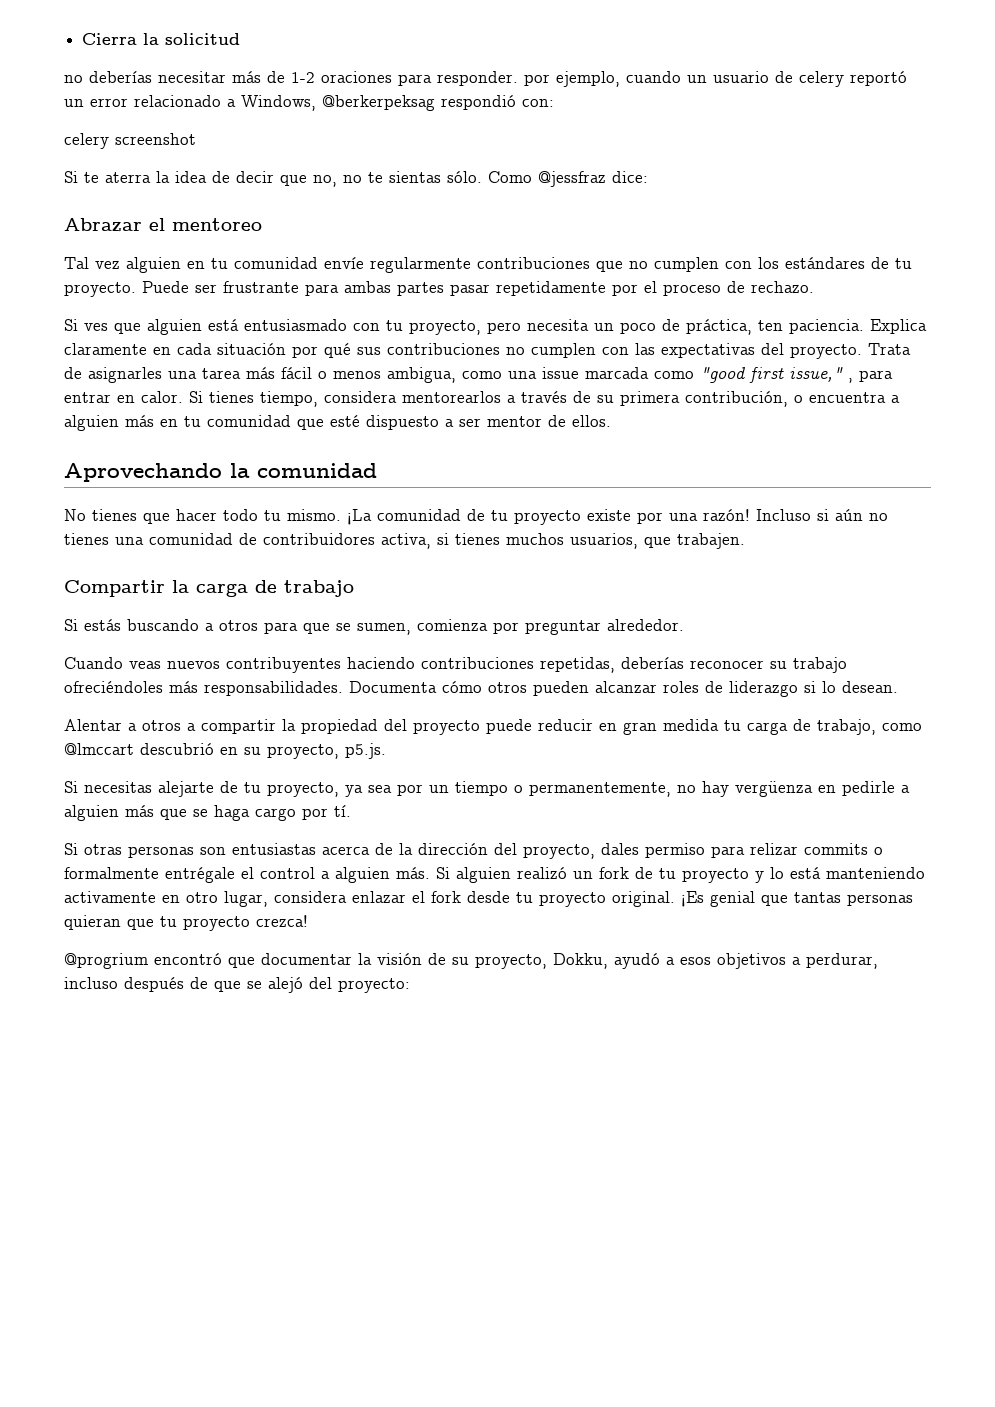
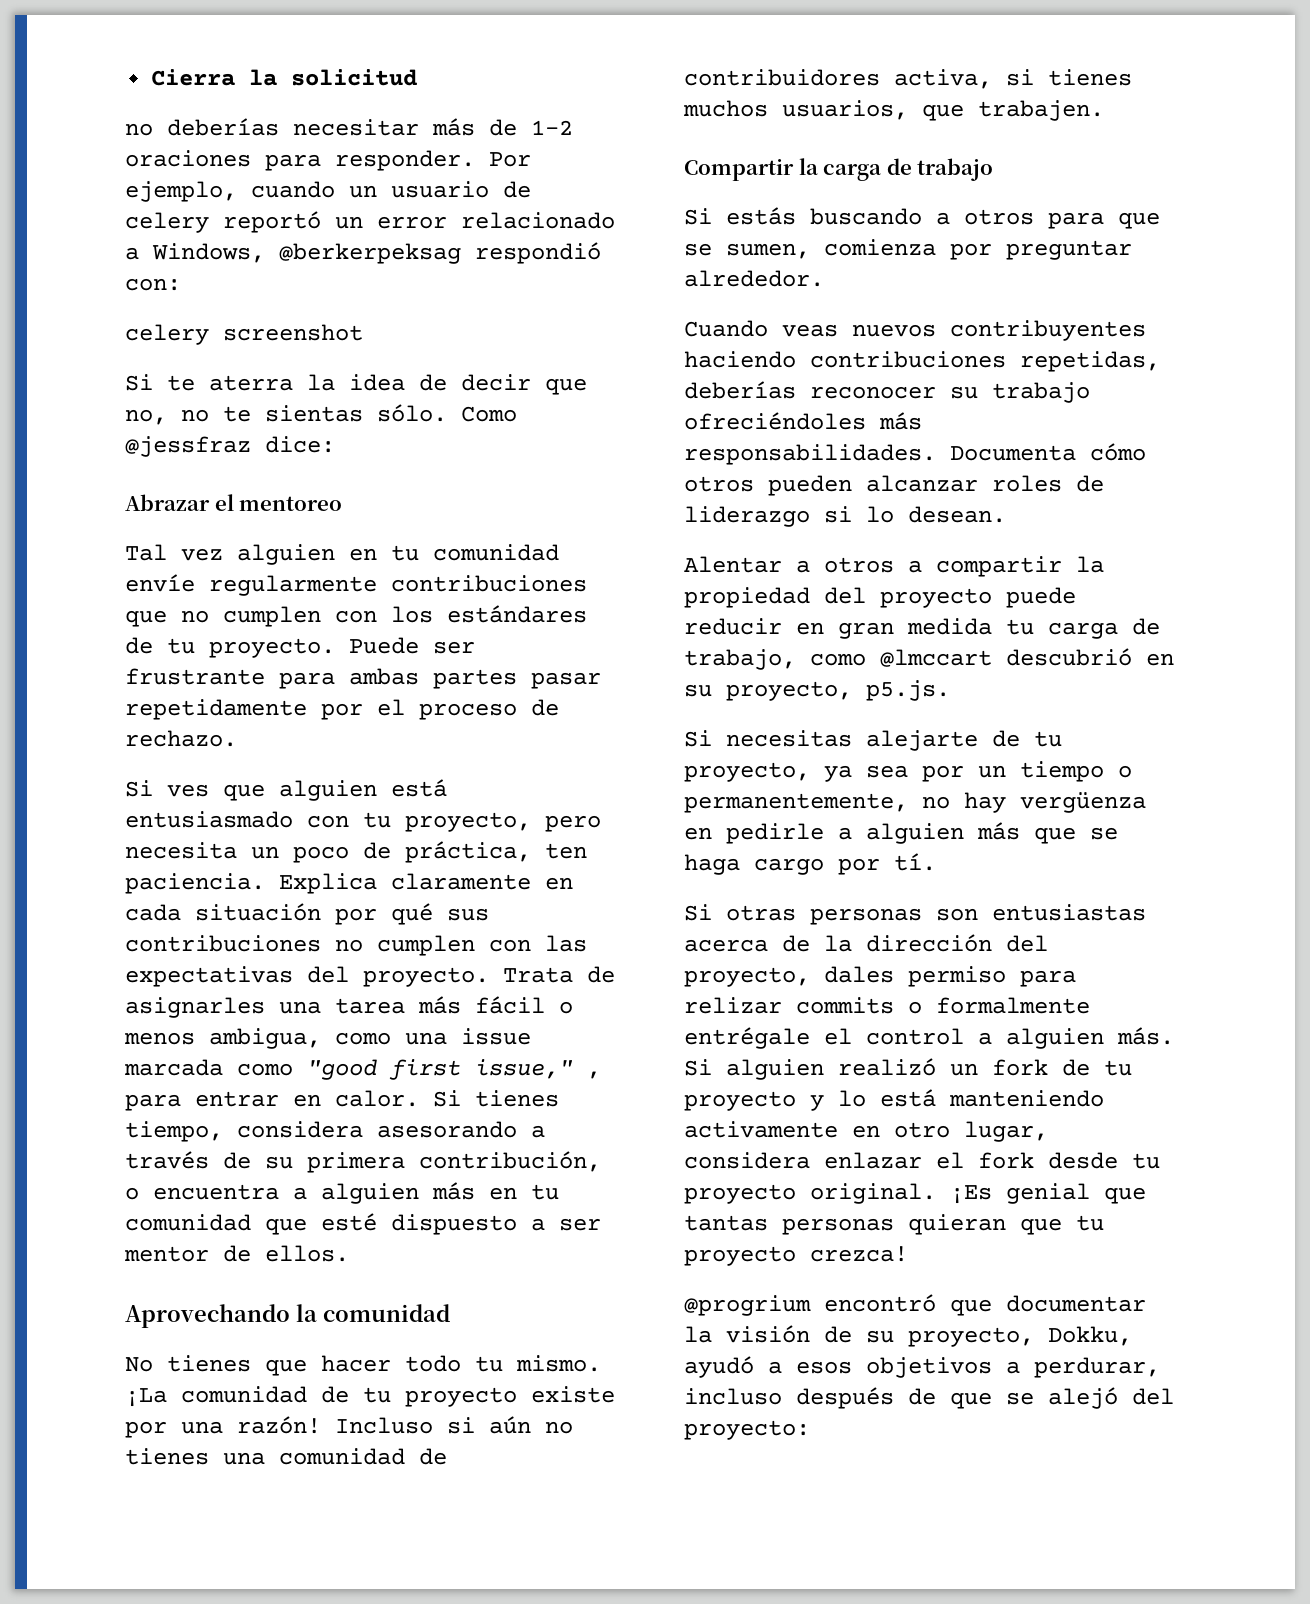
- no deberías necesitar más de 1-2 oraciones para responder. por ejemplo, cuando un usuario de celery reportó un error relacionado a Windows, @berkerpeksag respondió con:
+ no deberías necesitar más de 1-2 oraciones para responder. Por ejemplo, cuando un usuario de celery reportó un error relacionado a Windows, @berkerpeksag respondió con:
- Si tienes tiempo, considera mentorearlos a través de su primera contribución, o encuentra a alguien más en tu comunidad que esté dispuesto a ser mentor de ellos.
+ Si tienes tiempo, considera asesorando a través de su primera contribución, o encuentra a alguien más en tu comunidad que esté dispuesto a ser mentor de ellos.

